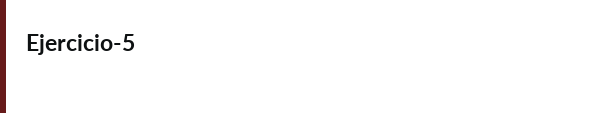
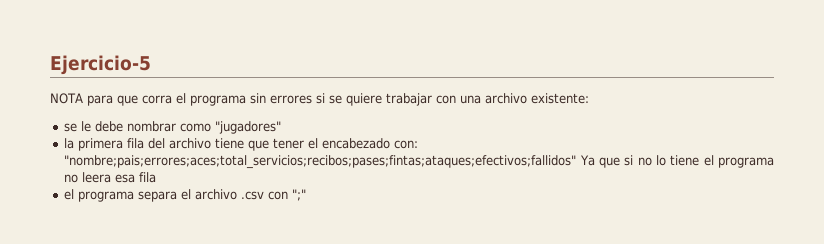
+ NOTA para que corra el programa sin errores si se quiere trabajar con una archivo existente:
+ se le debe nombrar como "jugadores"
+ la primera fila del archivo tiene que tener el encabezado con: "nombre;pais;errores;aces;total_servicios;recibos;pases;fintas;ataques;efectivos;fallidos" Ya que si no lo tiene el programa no leera esa fila
+ el programa separa el archivo .csv con ";"

